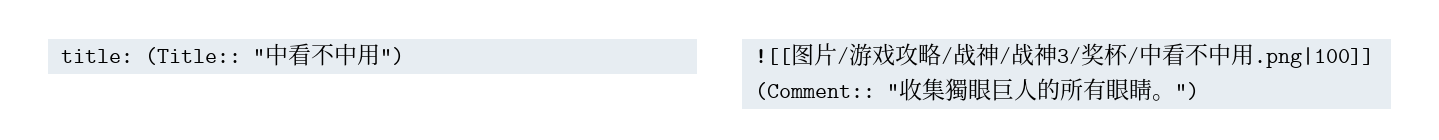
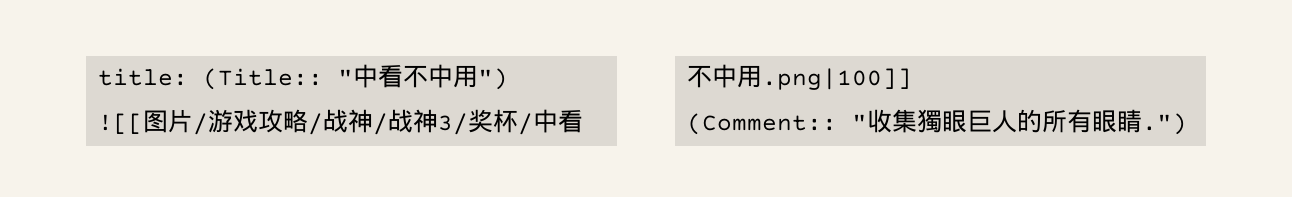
- (Comment:: "收集獨眼巨人的所有眼睛。")
+ (Comment:: "收集獨眼巨人的所有眼睛.")

